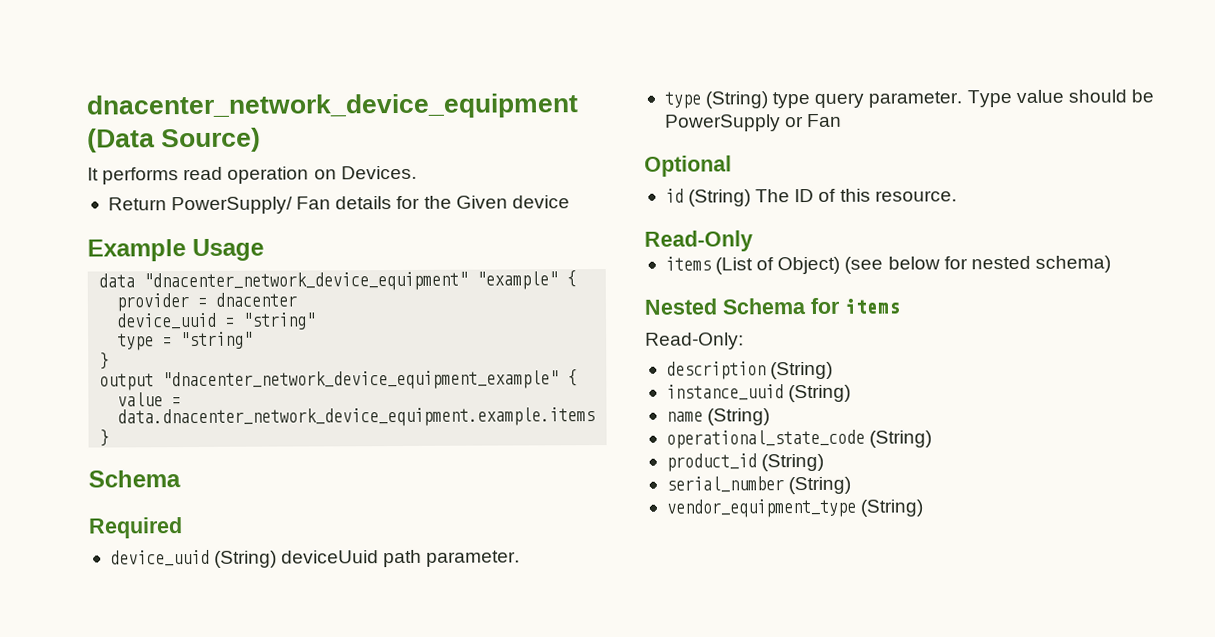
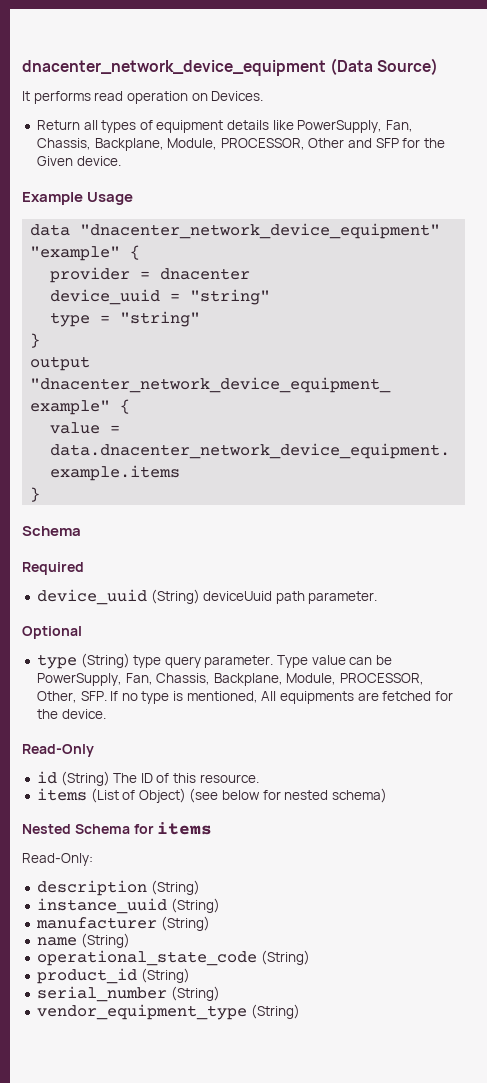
- Return PowerSupply/ Fan details for the Given device
+ Return all types of equipment details like PowerSupply, Fan, Chassis, Backplane, Module, PROCESSOR, Other and SFP for the Given device.
+ Optional
- Type value should be PowerSupply or Fan
- Optional
+ Type value can be PowerSupply, Fan, Chassis, Backplane, Module, PROCESSOR, Other, SFP. If no type is mentioned, All equipments are fetched for the device.
+ Read-Only
- Read-Only
+ manufacturer (String)

